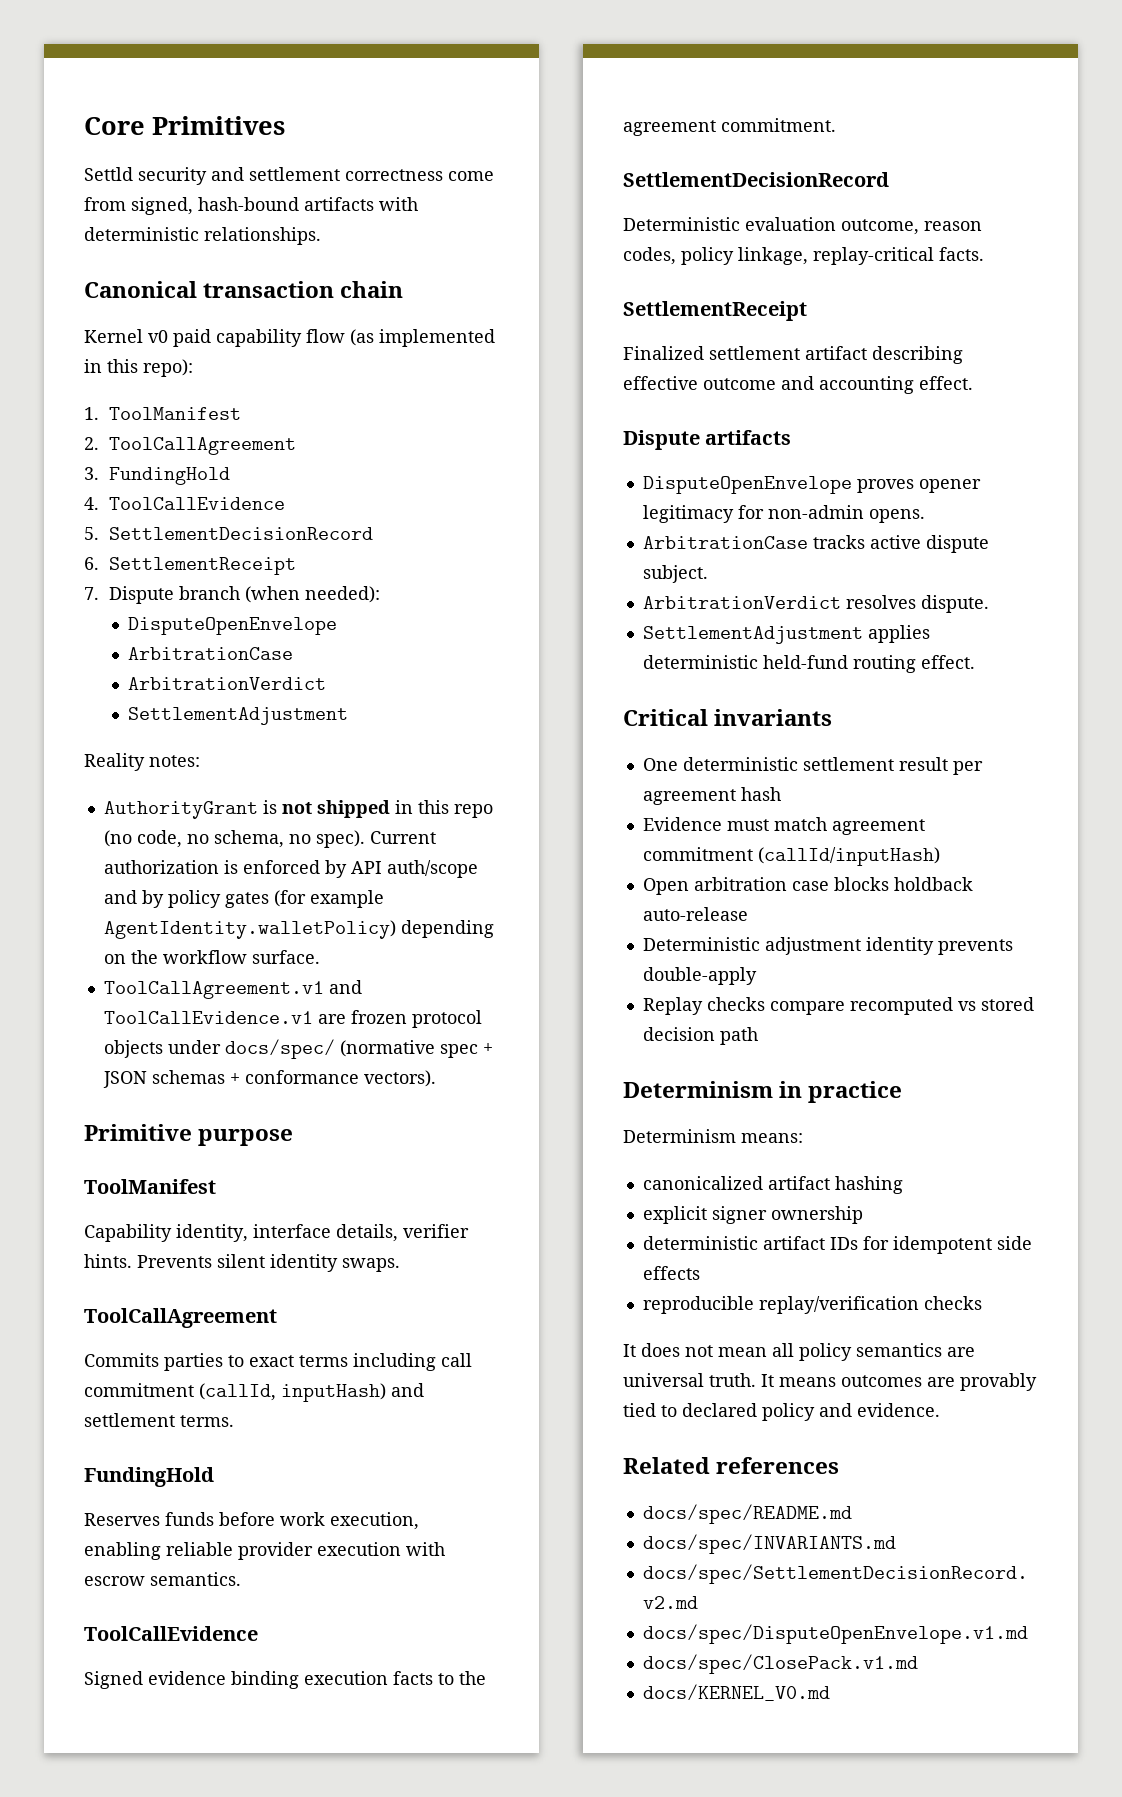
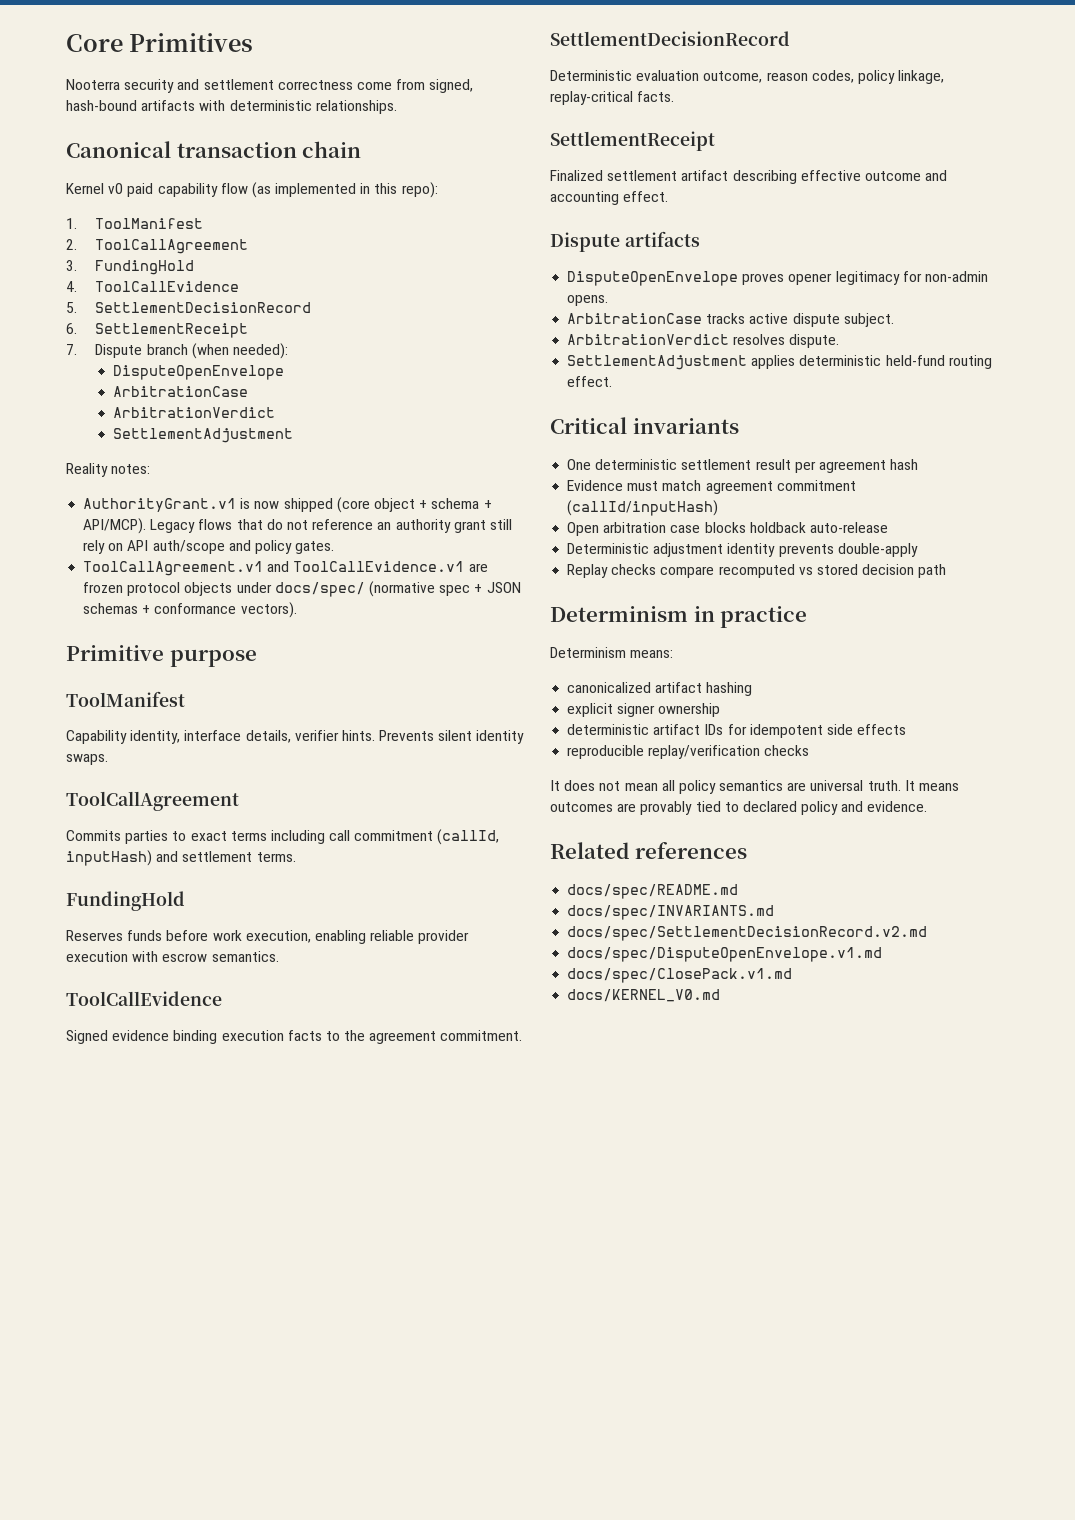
- Settld security and settlement correctness come from signed, hash-bound artifacts with deterministic relationships.
+ Nooterra security and settlement correctness come from signed, hash-bound artifacts with deterministic relationships.
- AuthorityGrant is not shipped in this repo (no code, no schema, no spec). Current authorization is enforced by API auth/scope and by policy gates (for example AgentIdentity.walletPolicy) depending on the workflow surface.
+ AuthorityGrant.v1 is now shipped (core object + schema + API/MCP). Legacy flows that do not reference an authority grant still rely on API auth/scope and policy gates.

